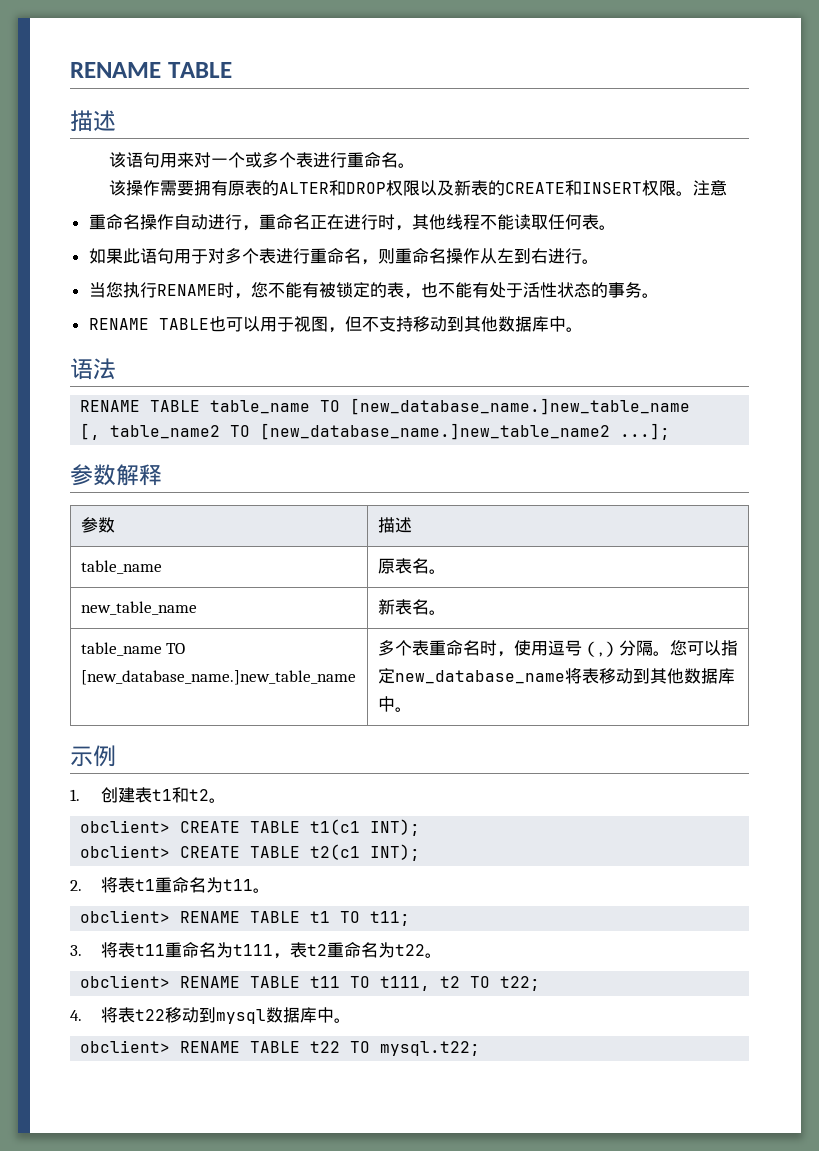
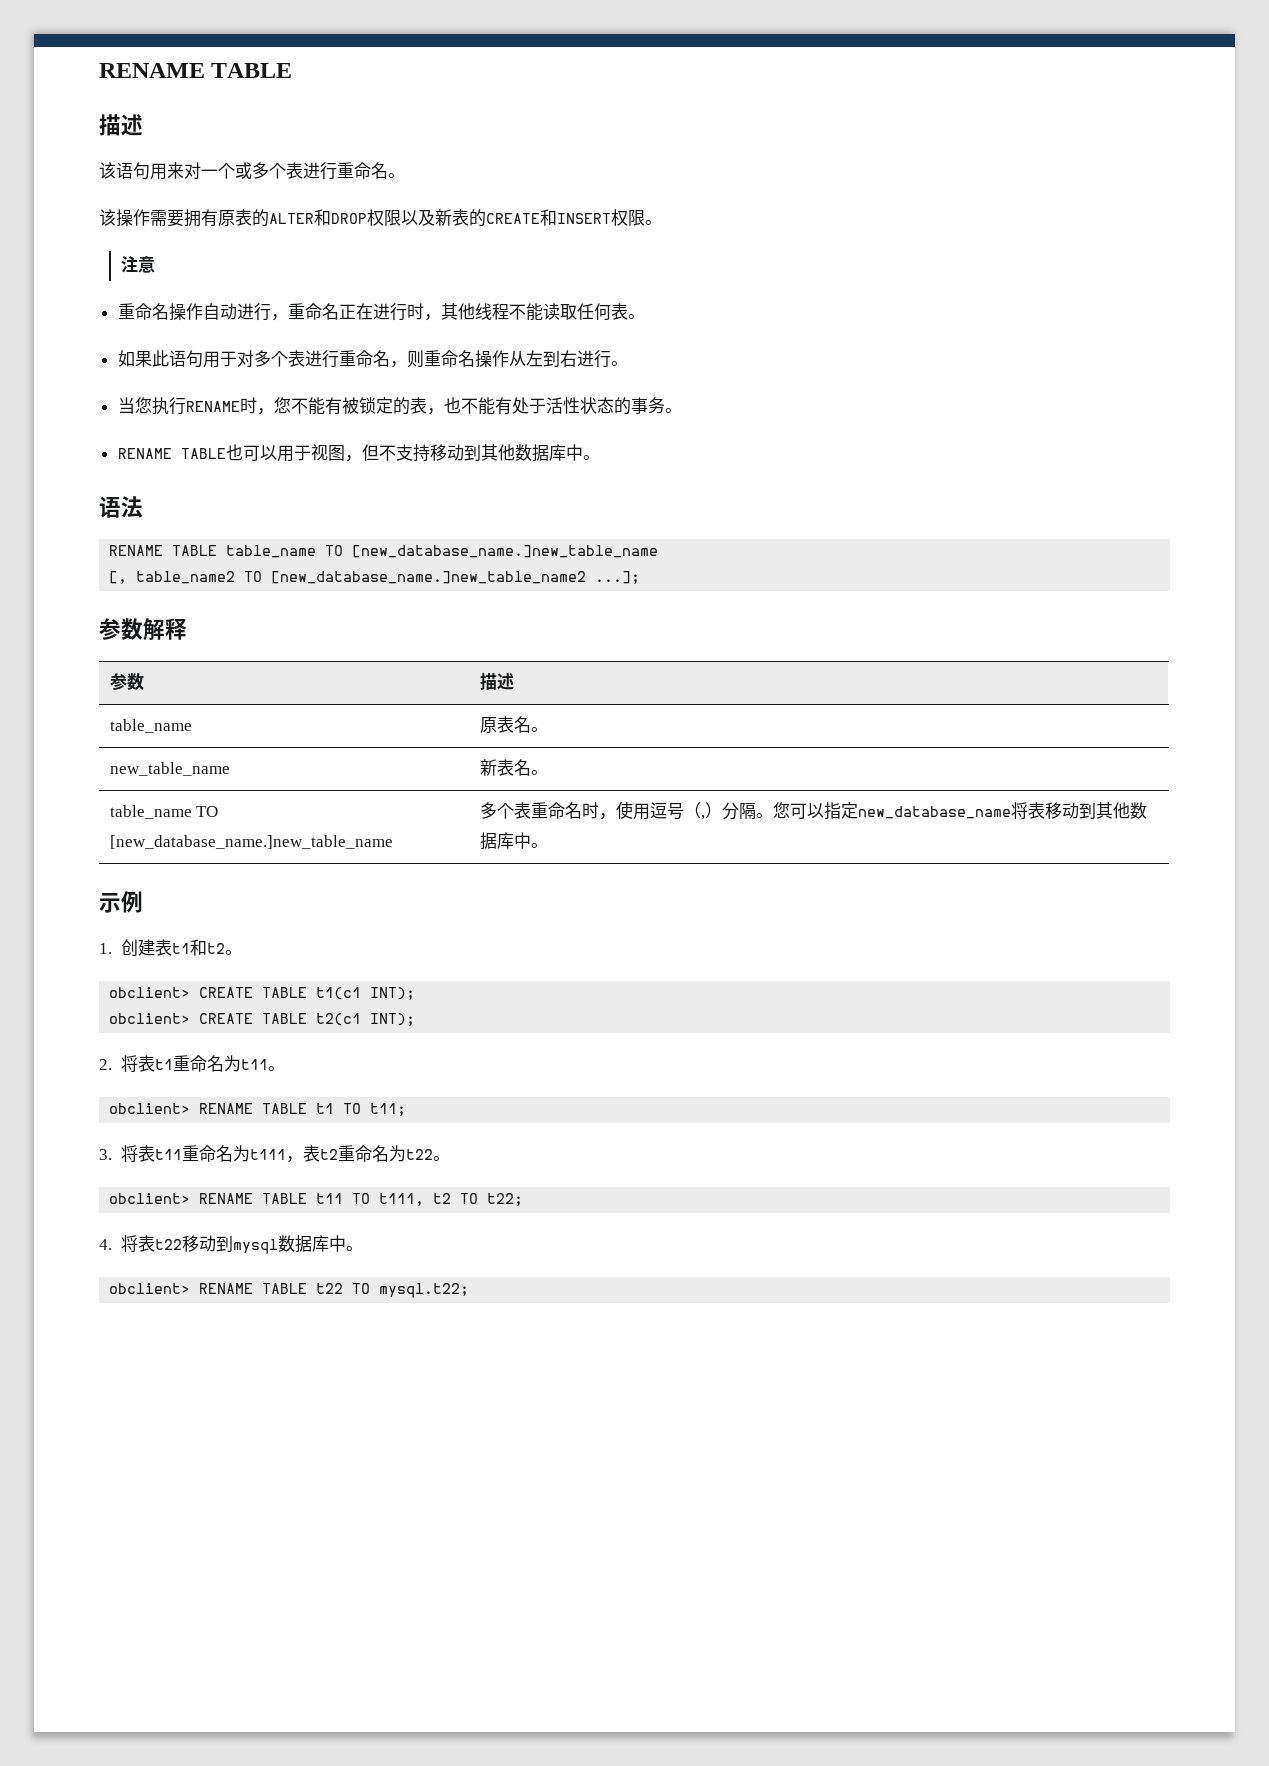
- 该操作需要拥有原表的ALTER和DROP权限以及新表的CREATE和INSERT权限。注意
+ 该操作需要拥有原表的ALTER和DROP权限以及新表的CREATE和INSERT权限。
+ 注意

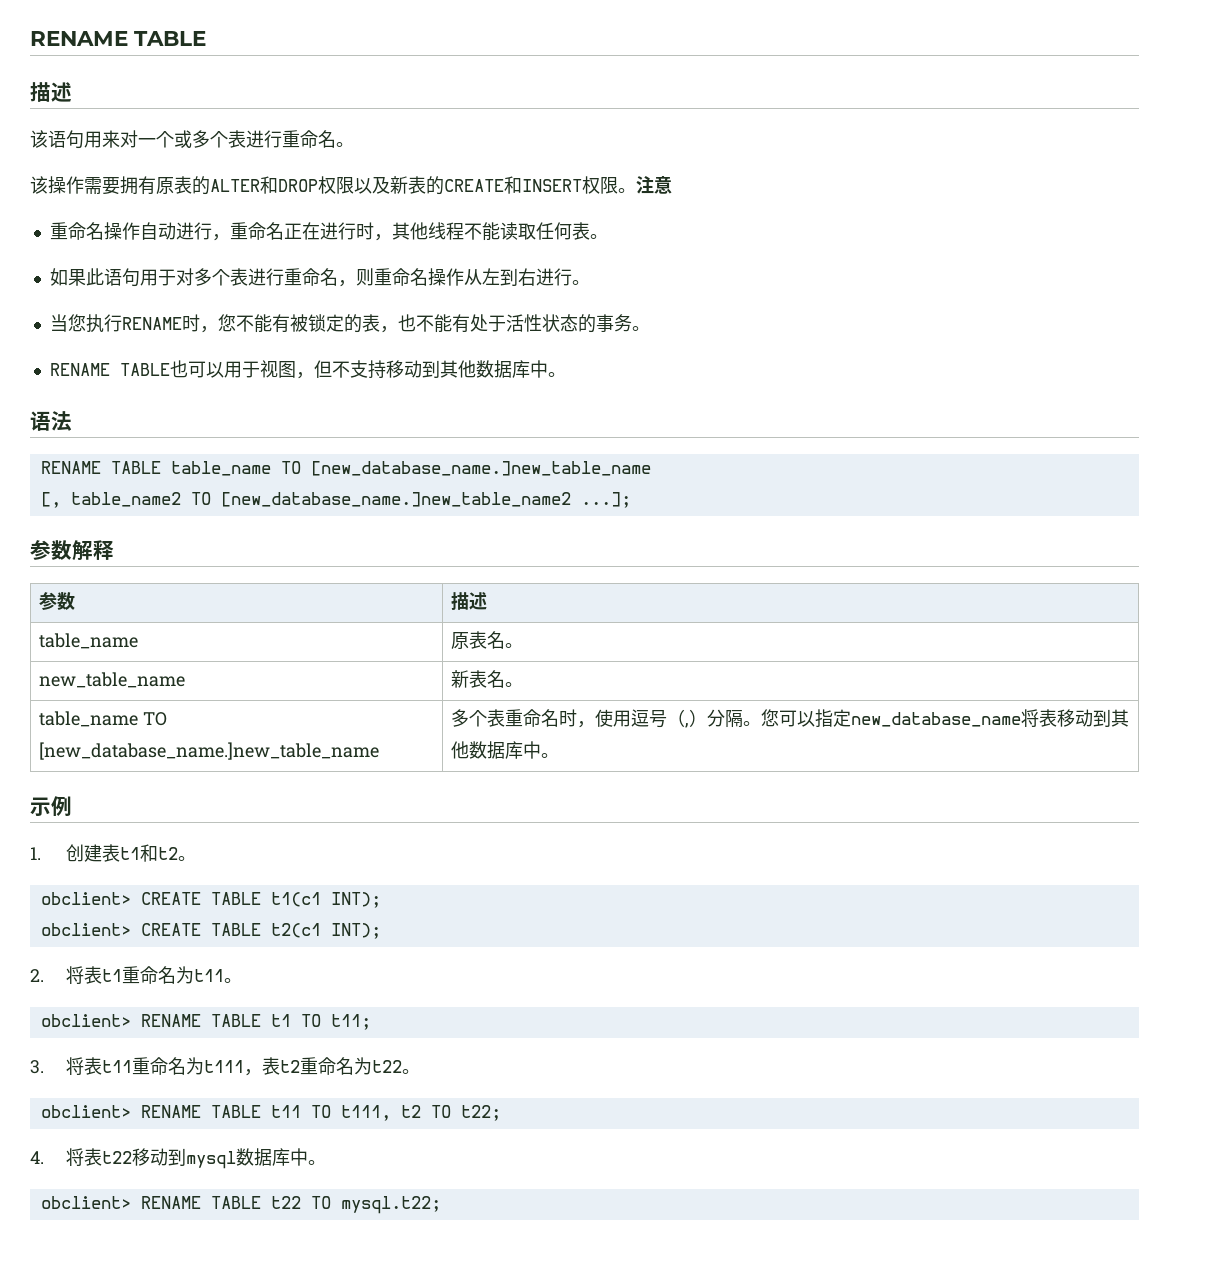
- 该操作需要拥有原表的ALTER和DROP权限以及新表的CREATE和INSERT权限。
- 注意
+ 该操作需要拥有原表的ALTER和DROP权限以及新表的CREATE和INSERT权限。注意

